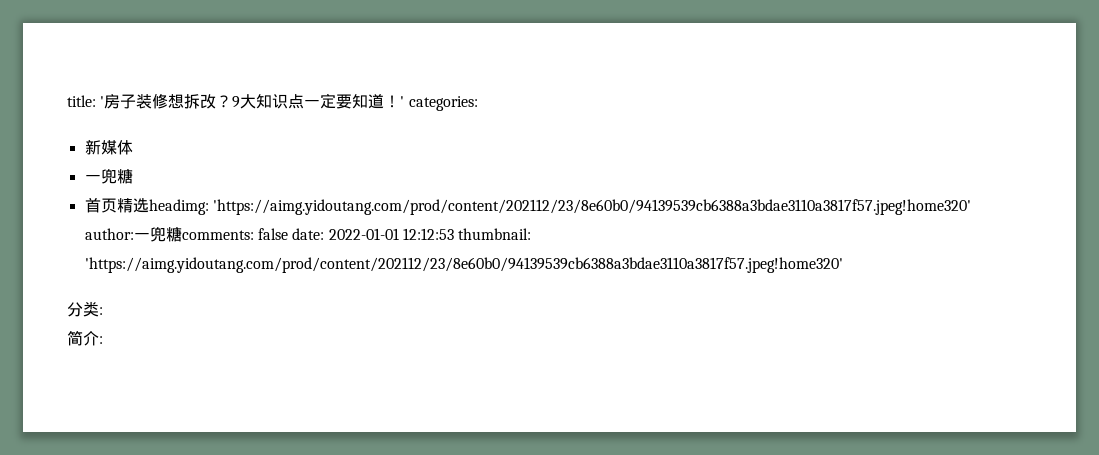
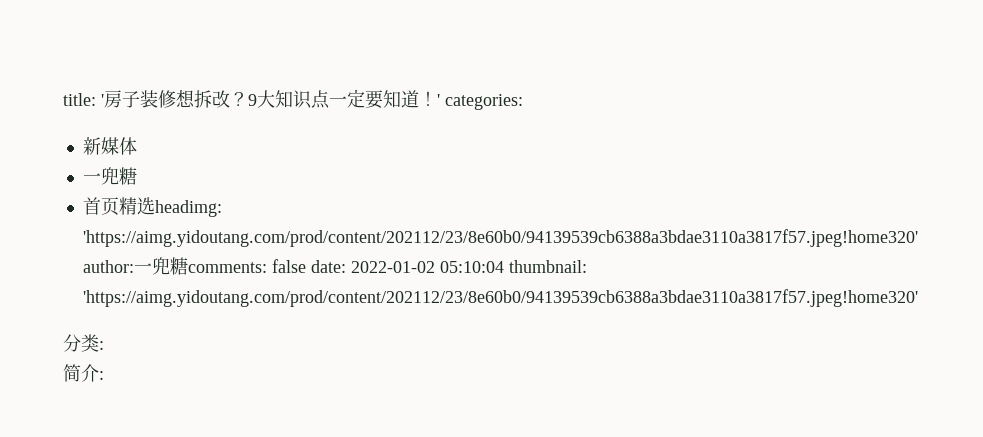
- 首页精选headimg: 'https://aimg.yidoutang.com/prod/content/202112/23/8e60b0/94139539cb6388a3bdae3110a3817f57.jpeg!home320' author:一兜糖comments: false date: 2022-01-01 12:12:53 thumbnail: 'https://aimg.yidoutang.com/prod/content/202112/23/8e60b0/94139539cb6388a3bdae3110a3817f57.jpeg!home320'
+ 首页精选headimg: 'https://aimg.yidoutang.com/prod/content/202112/23/8e60b0/94139539cb6388a3bdae3110a3817f57.jpeg!home320' author:一兜糖comments: false date: 2022-01-02 05:10:04 thumbnail: 'https://aimg.yidoutang.com/prod/content/202112/23/8e60b0/94139539cb6388a3bdae3110a3817f57.jpeg!home320'

